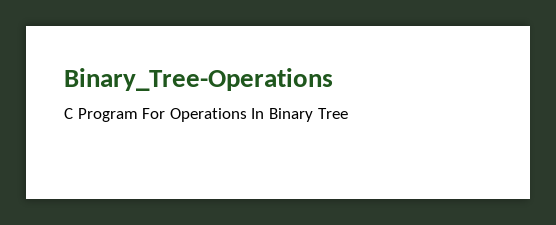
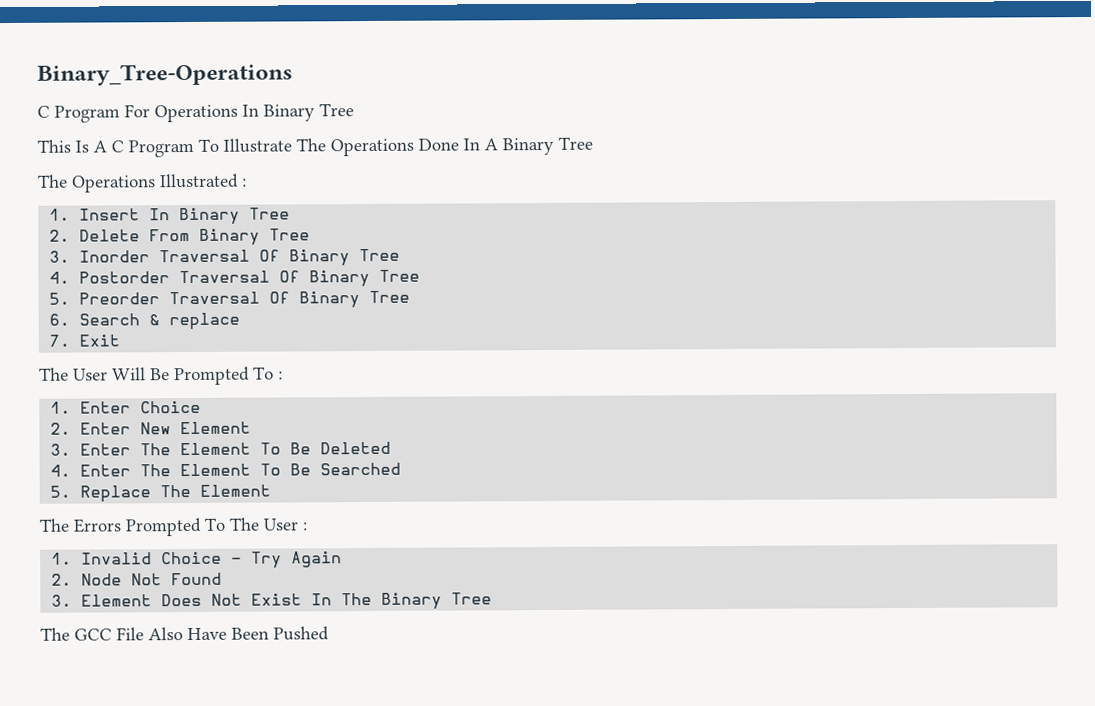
+ This Is A C Program To Illustrate The Operations Done In A Binary Tree
+ The Operations Illustrated :
+ 1. Insert In Binary Tree
+ 2. Delete From Binary Tree
+ 3. Inorder Traversal Of Binary Tree
+ 4. Postorder Traversal Of Binary Tree
+ 5. Preorder Traversal Of Binary Tree
+ 6. Search & replace
+ 7. Exit
+ The User Will Be Prompted To :
+ 1. Enter Choice
+ 2. Enter New Element
+ 3. Enter The Element To Be Deleted
+ 4. Enter The Element To Be Searched
+ 5. Replace The Element
+ The Errors Prompted To The User :
+ 1. Invalid Choice - Try Again
+ 2. Node Not Found
+ 3. Element Does Not Exist In The Binary Tree
+ The GCC File Also Have Been Pushed

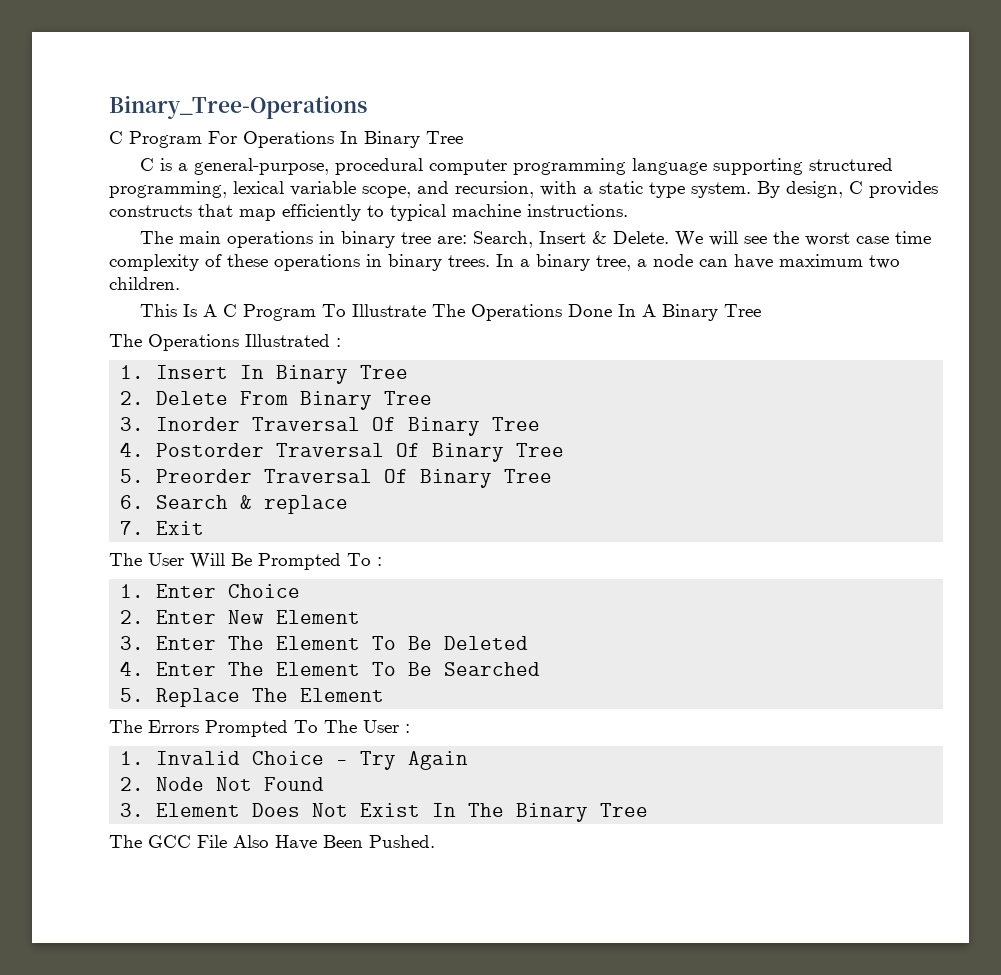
+ C is a general-purpose, procedural computer programming language supporting structured programming, lexical variable scope, and recursion, with a static type system. By design, C provides constructs that map efficiently to typical machine instructions.
+ The main operations in binary tree are: Search, Insert & Delete. We will see the worst case time complexity of these operations in binary trees. In a binary tree, a node can have maximum two children.
- The GCC File Also Have Been Pushed
+ The GCC File Also Have Been Pushed.

